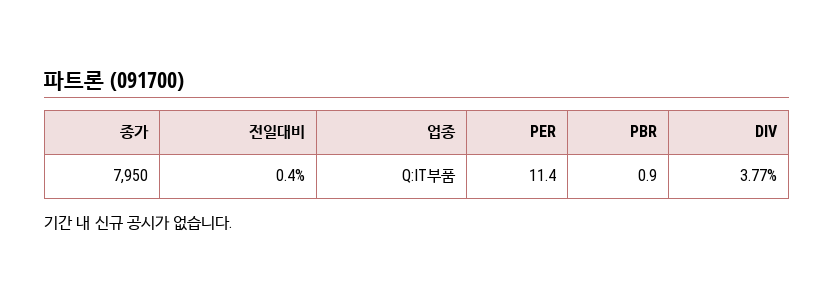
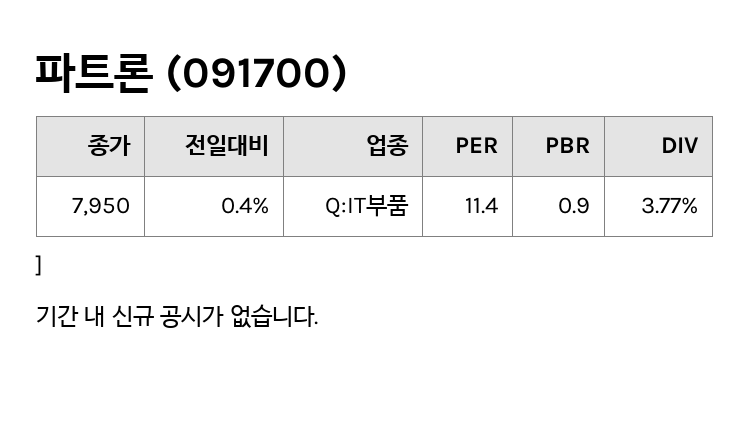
+ ]

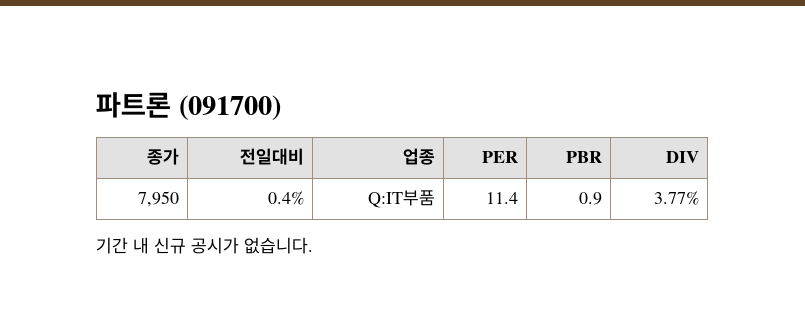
- ]

